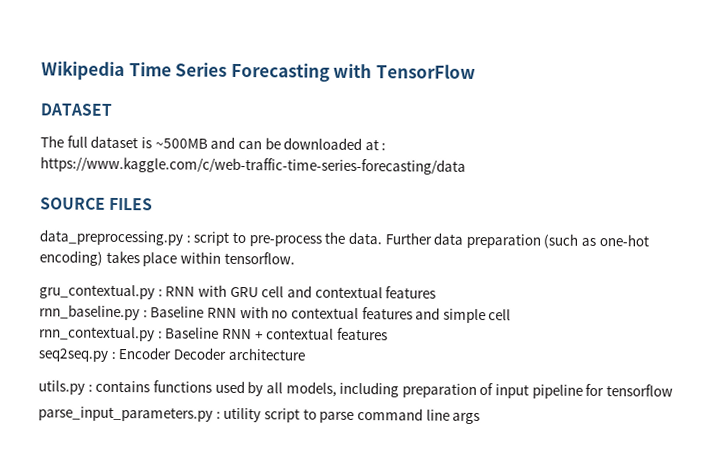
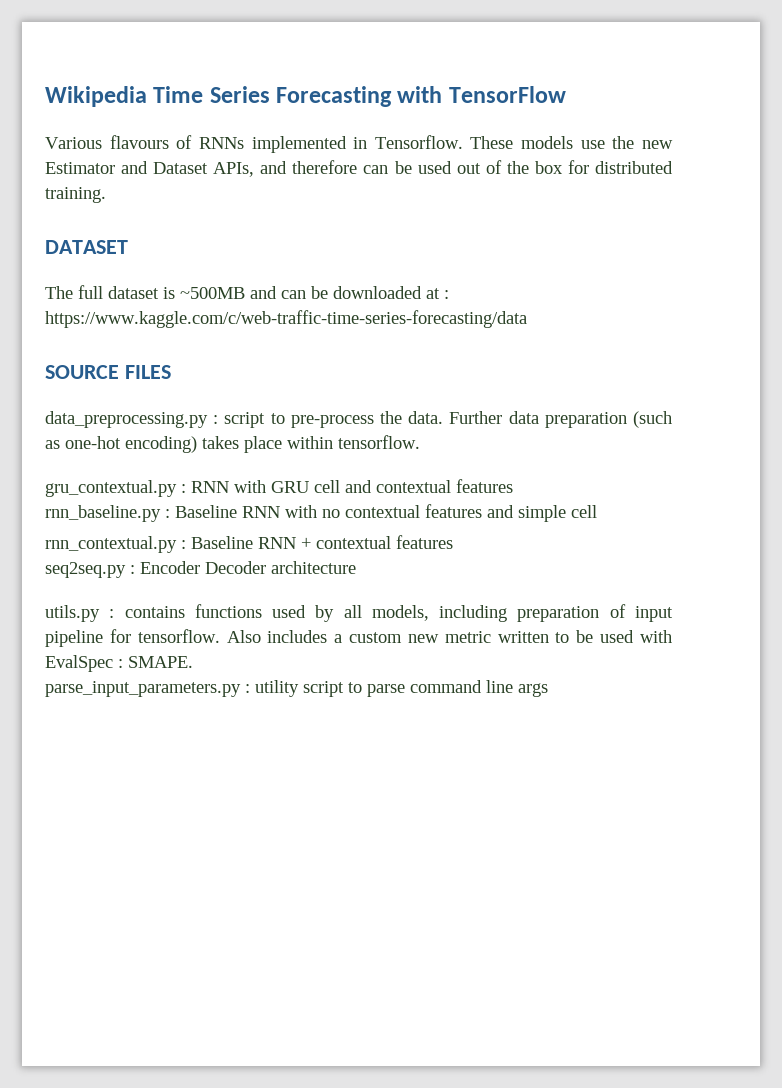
+ Various flavours of RNNs implemented in Tensorflow. These models use the new Estimator and Dataset APIs, and therefore can be used out of the box for distributed training.
- utils.py : contains functions used by all models, including preparation of input pipeline for tensorflow
+ utils.py : contains functions used by all models, including preparation of input pipeline for tensorflow. Also includes a custom new metric written to be used with EvalSpec : SMAPE.

